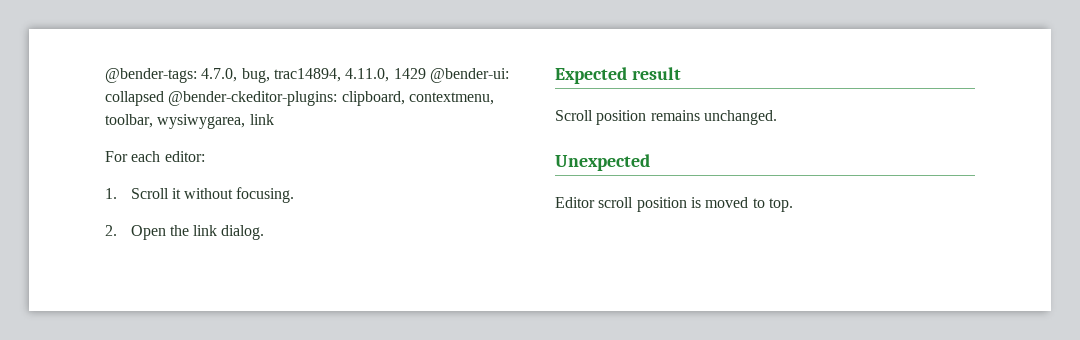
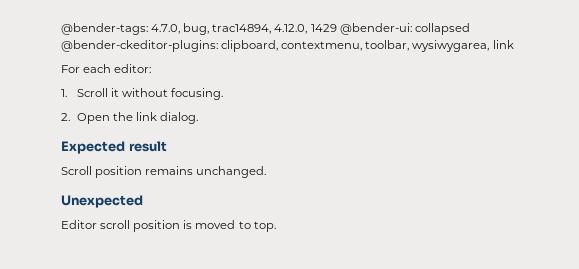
- @bender-tags: 4.7.0, bug, trac14894, 4.11.0, 1429 @bender-ui: collapsed @bender-ckeditor-plugins: clipboard, contextmenu, toolbar, wysiwygarea, link
+ @bender-tags: 4.7.0, bug, trac14894, 4.12.0, 1429 @bender-ui: collapsed @bender-ckeditor-plugins: clipboard, contextmenu, toolbar, wysiwygarea, link

